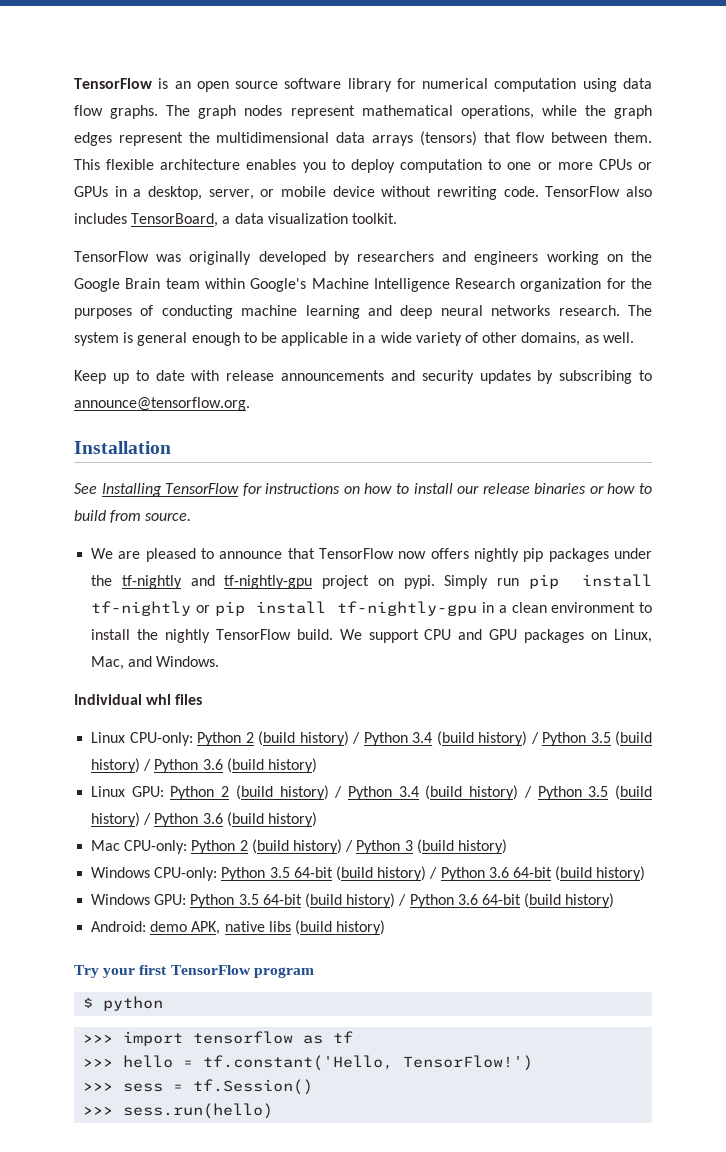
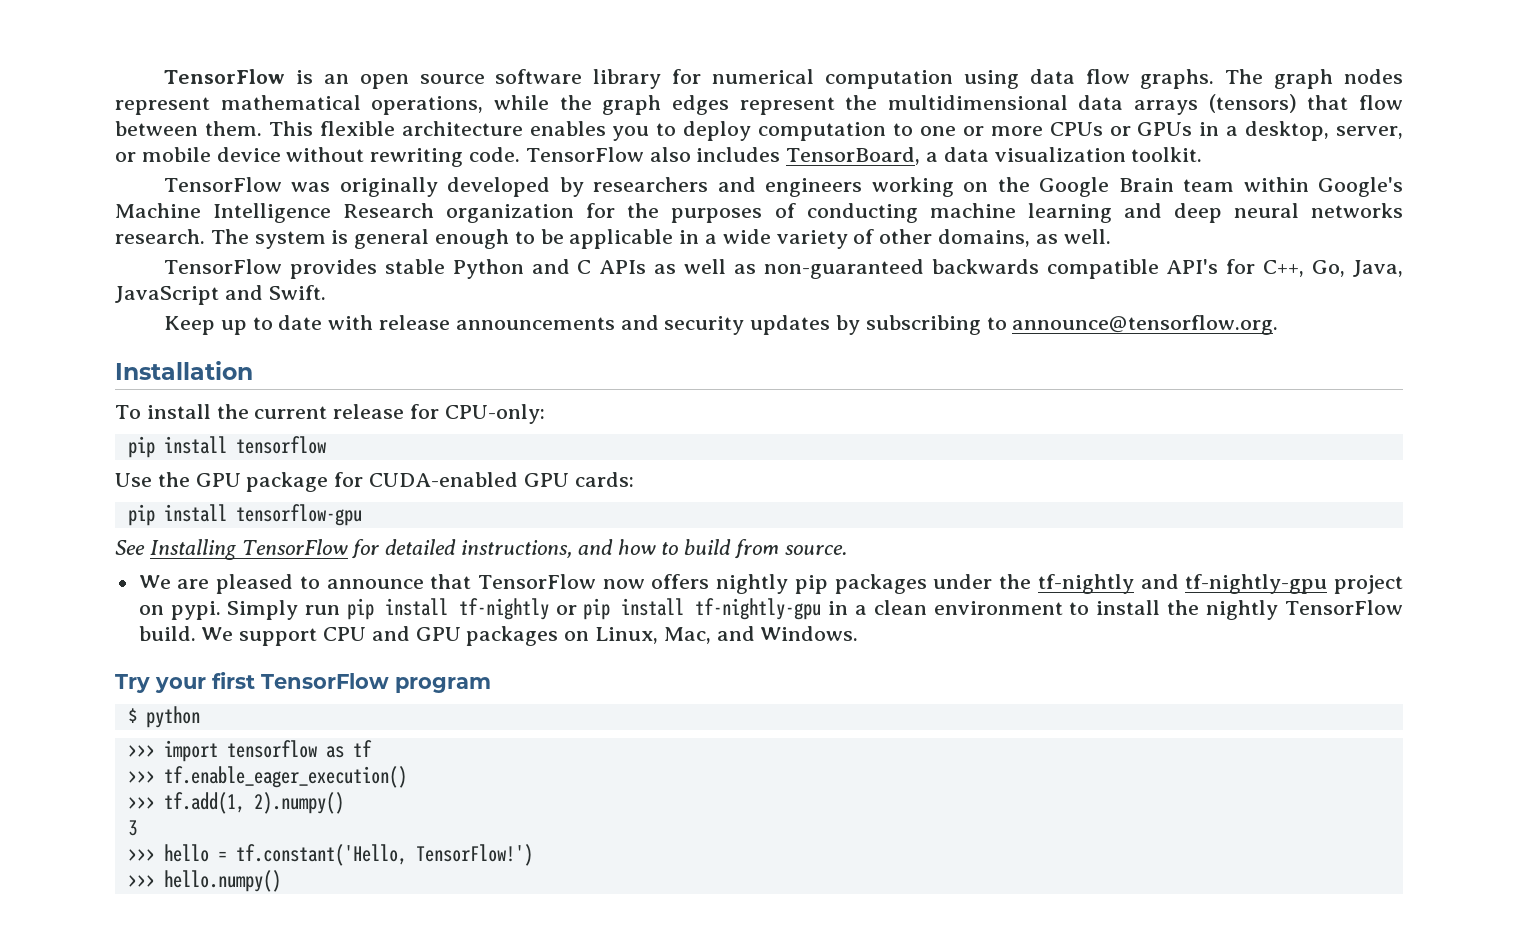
+ TensorFlow provides stable Python and C APIs as well as non-guaranteed backwards compatible API's for C++, Go, Java, JavaScript and Swift.
- See Installing TensorFlow for instructions on how to install our release binaries or how to build from source.
+ To install the current release for CPU-only:
+ pip install tensorflow
+ Use the GPU package for CUDA-enabled GPU cards:
+ pip install tensorflow-gpu
+ See Installing TensorFlow for detailed instructions, and how to build from source.
- Individual whl files
- Linux CPU-only: Python 2 (build history) / Python 3.4 (build history) / Python 3.5 (build history) / Python 3.6 (build history)
- Linux GPU: Python 2 (build history) / Python 3.4 (build history) / Python 3.5 (build history) / Python 3.6 (build history)
- Mac CPU-only: Python 2 (build history) / Python 3 (build history)
- Windows CPU-only: Python 3.5 64-bit (build history) / Python 3.6 64-bit (build history)
- Windows GPU: Python 3.5 64-bit (build history) / Python 3.6 64-bit (build history)
- Android: demo APK, native libs (build history)
+ >>> tf.enable_eager_execution()
+ >>> tf.add(1, 2).numpy()
+ 3
- >>> sess = tf.Session()
- >>> sess.run(hello)
+ >>> hello.numpy()

